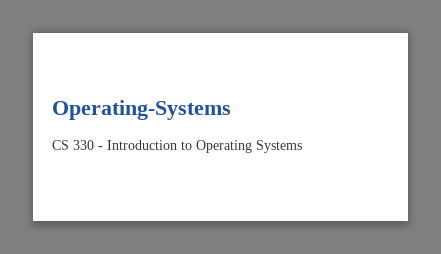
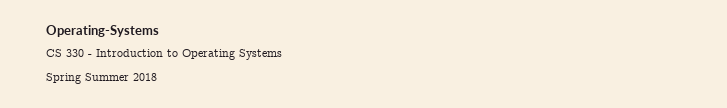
+ Spring Summer 2018

